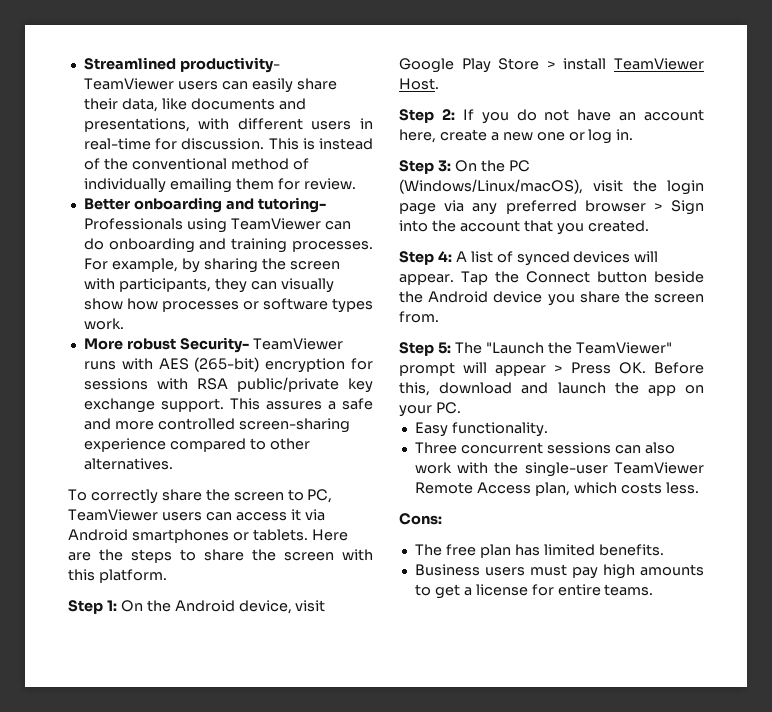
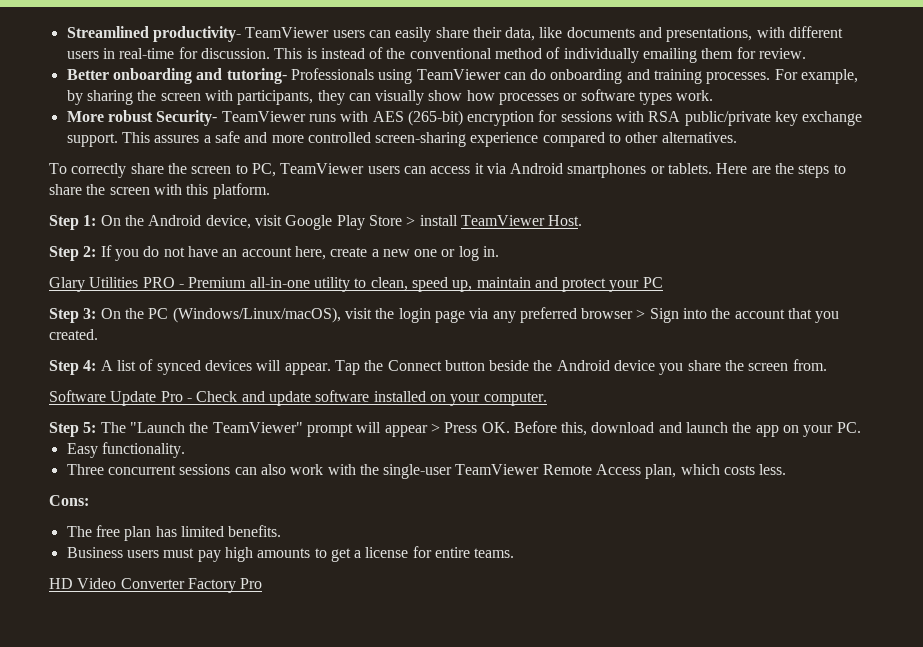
+ Glary Utilities PRO - Premium all-in-one utility to clean, speed up, maintain and protect your PC
+ Software Update Pro - Check and update software installed on your computer.
+ HD Video Converter Factory Pro

